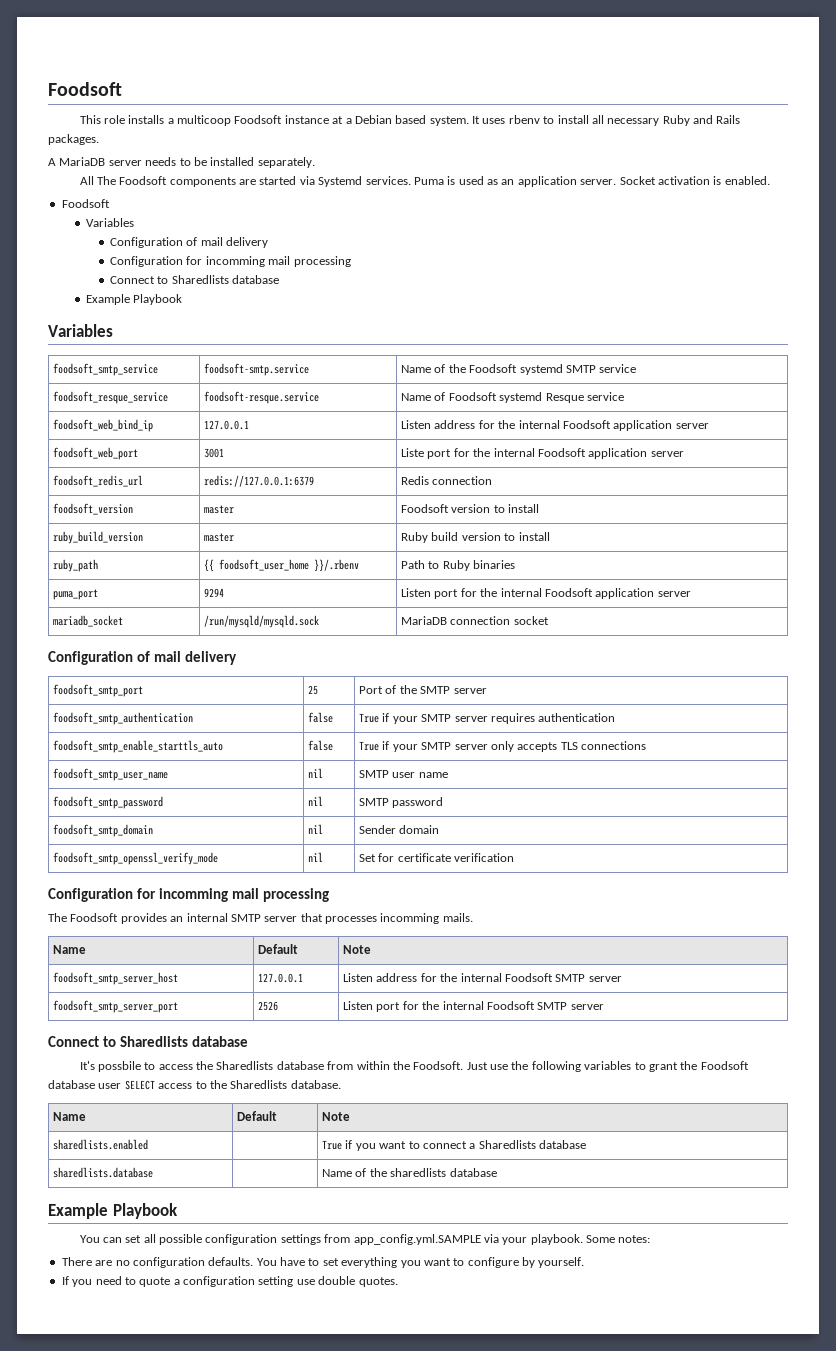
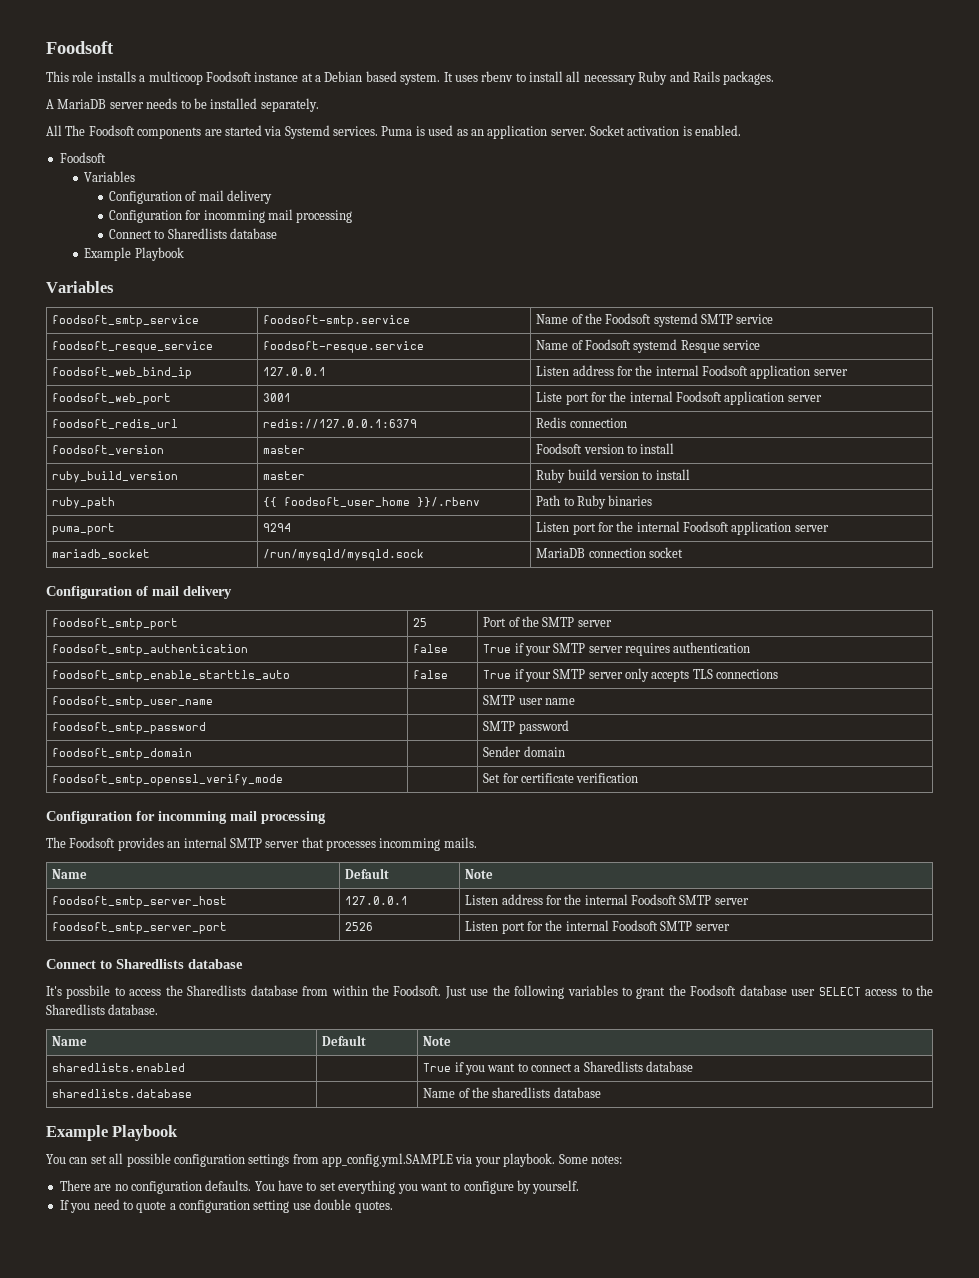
- foodsoft_smtp_user_name | nil | SMTP user name
+ foodsoft_smtp_user_name | | SMTP user name
- foodsoft_smtp_password | nil | SMTP password
+ foodsoft_smtp_password | | SMTP password
- foodsoft_smtp_domain | nil | Sender domain
+ foodsoft_smtp_domain | | Sender domain
- foodsoft_smtp_openssl_verify_mode | nil | Set for certificate verification
+ foodsoft_smtp_openssl_verify_mode | | Set for certificate verification

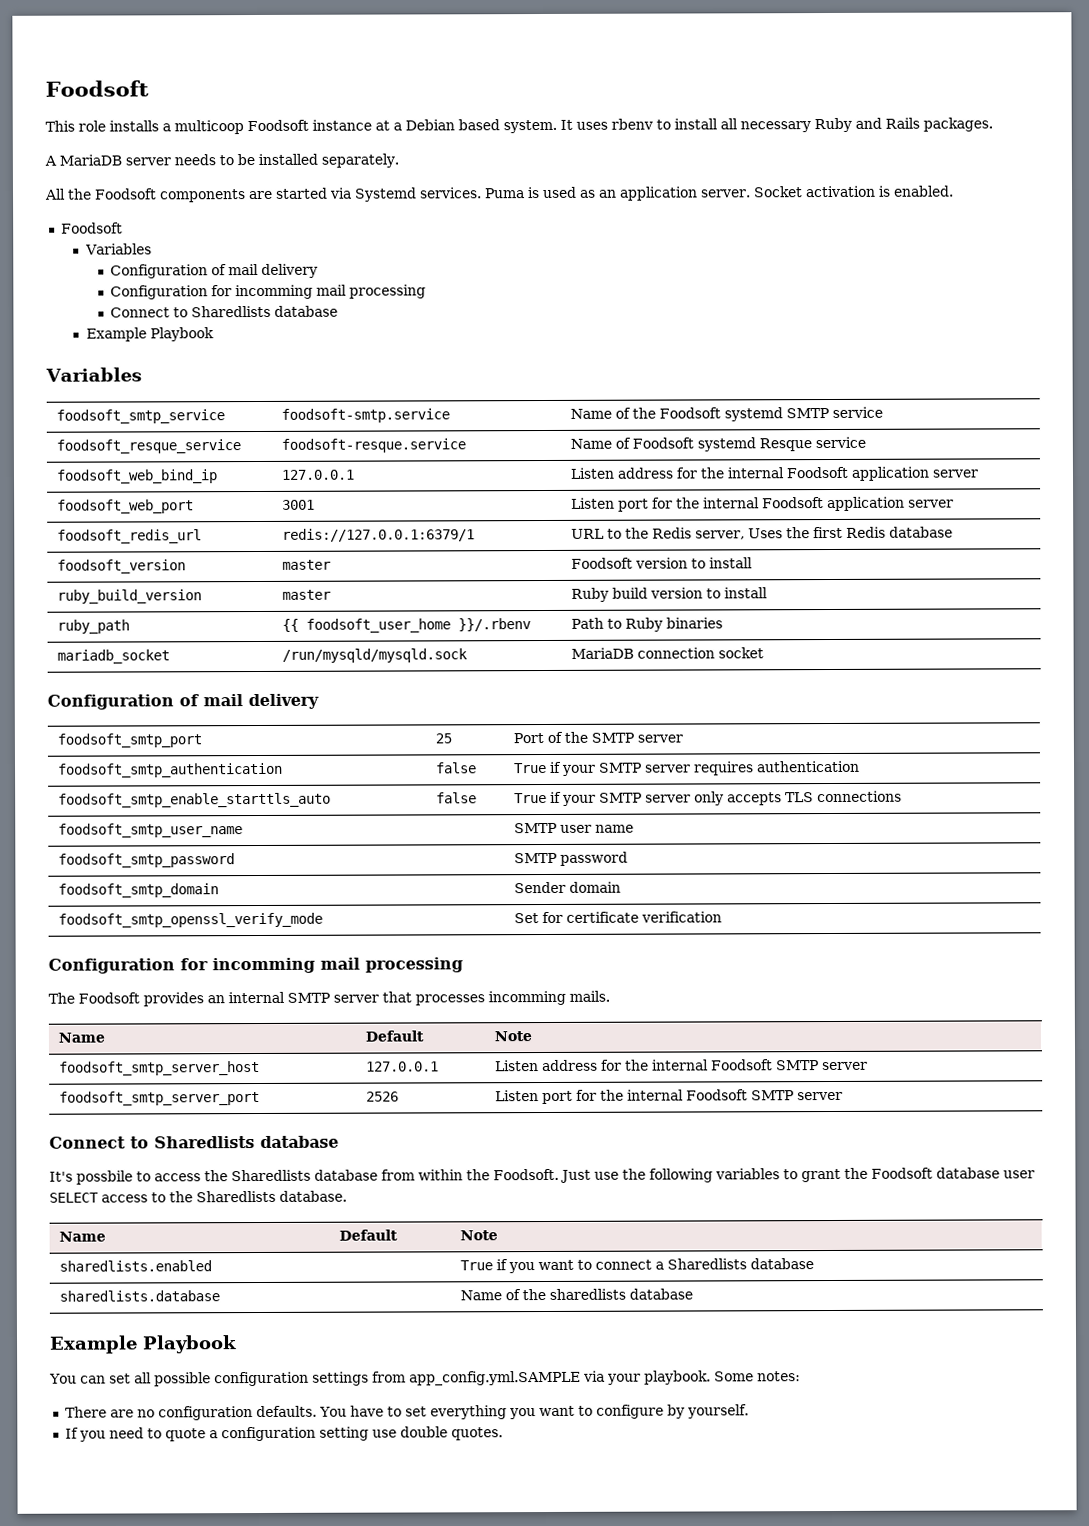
- All The Foodsoft components are started via Systemd services.
+ All the Foodsoft components are started via Systemd services.
- foodsoft_web_port | 3001 | Liste port for the internal Foodsoft application server
+ foodsoft_web_port | 3001 | Listen port for the internal Foodsoft application server
- foodsoft_redis_url | redis://127.0.0.1:6379 | Redis connection
+ foodsoft_redis_url | redis://127.0.0.1:6379/1 | URL to the Redis server, Uses the first Redis database
- puma_port | 9294 | Listen port for the internal Foodsoft application server

